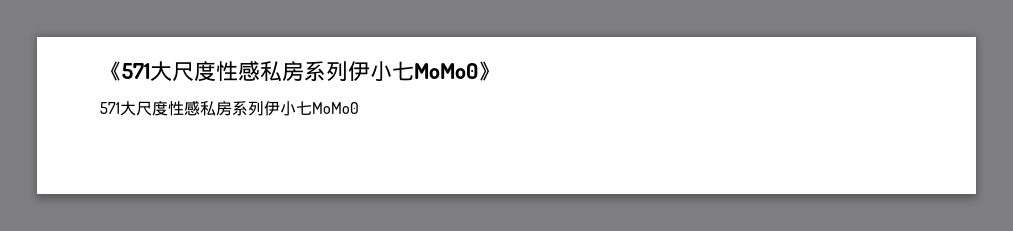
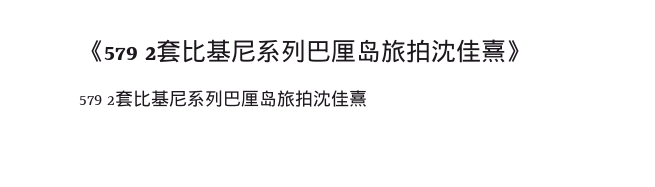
- 《571大尺度性感私房系列伊小七MoMo0》
- 571大尺度性感私房系列伊小七MoMo0
+ 《579 2套比基尼系列巴厘岛旅拍沈佳熹》
+ 579 2套比基尼系列巴厘岛旅拍沈佳熹

